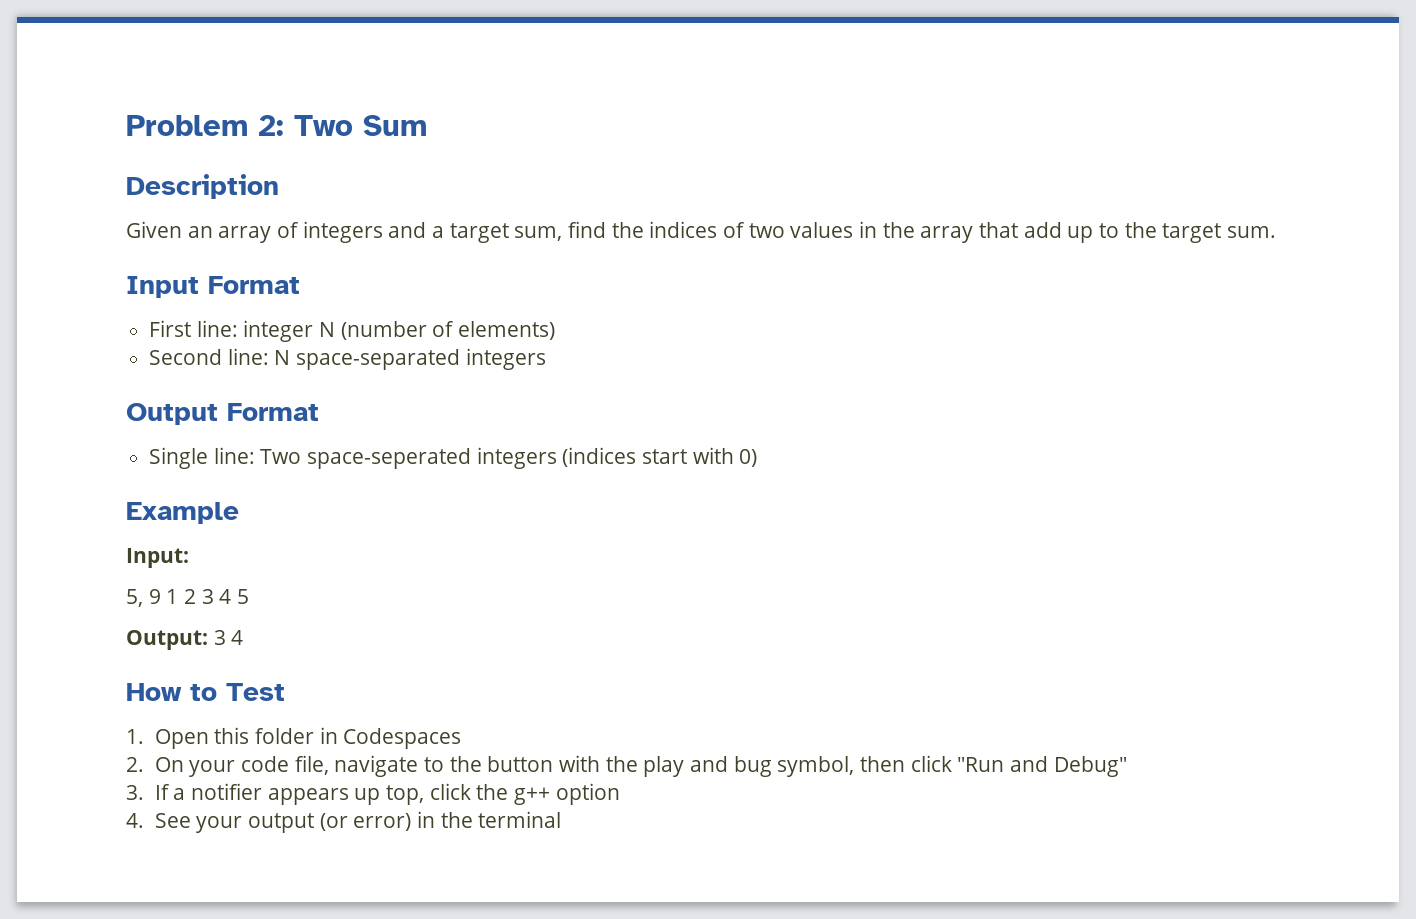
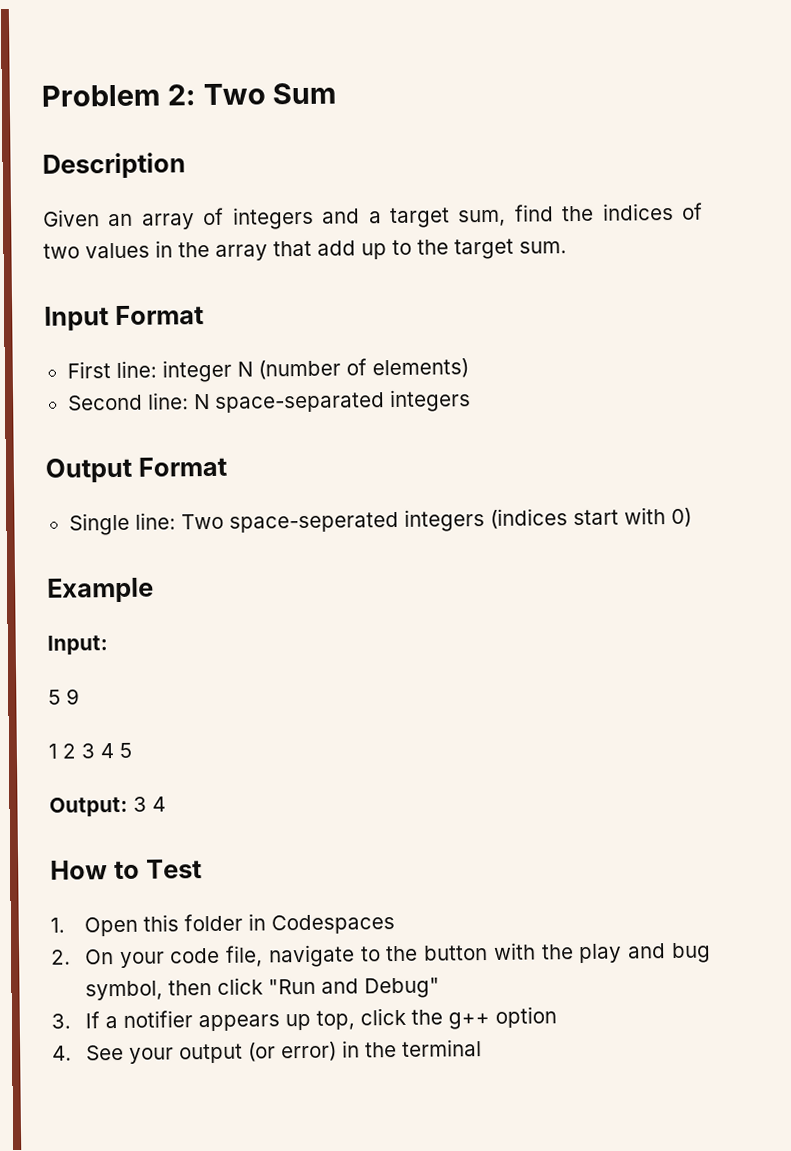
- 5, 9 1 2 3 4 5
+ 5 9
+ 1 2 3 4 5

